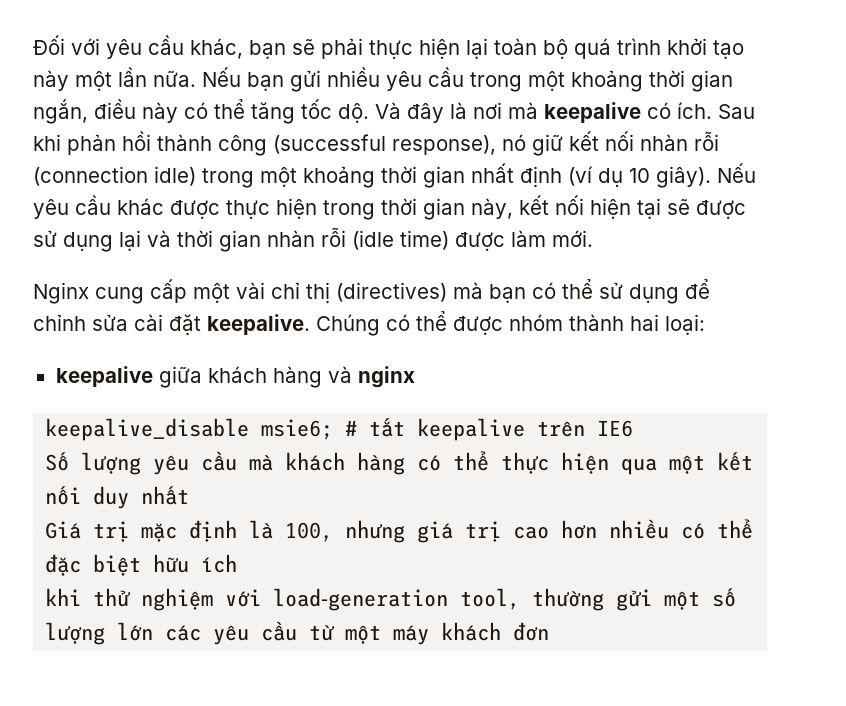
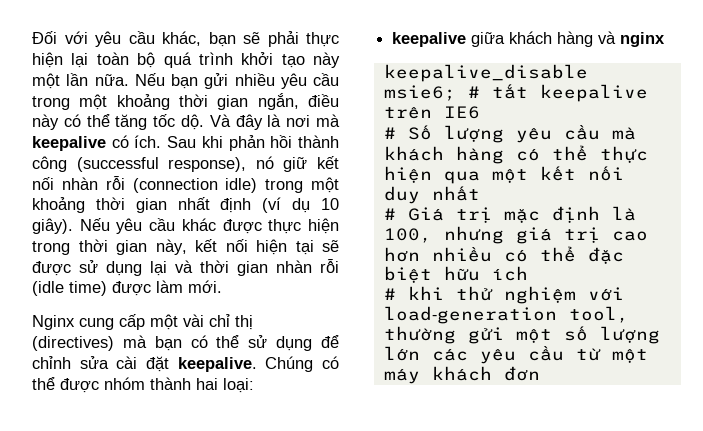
- Số lượng yêu cầu mà khách hàng có thể thực hiện qua một kết nối duy nhất
+ # Số lượng yêu cầu mà khách hàng có thể thực hiện qua một kết nối duy nhất
- Giá trị mặc định là 100, nhưng giá trị cao hơn nhiều có thể đặc biệt hữu ích
+ # Giá trị mặc định là 100, nhưng giá trị cao hơn nhiều có thể đặc biệt hữu ích
- khi thử nghiệm với load‑generation tool, thường gửi một số lượng lớn các yêu cầu từ một máy khách đơn
+ # khi thử nghiệm với load‑generation tool, thường gửi một số lượng lớn các yêu cầu từ một máy khách đơn

